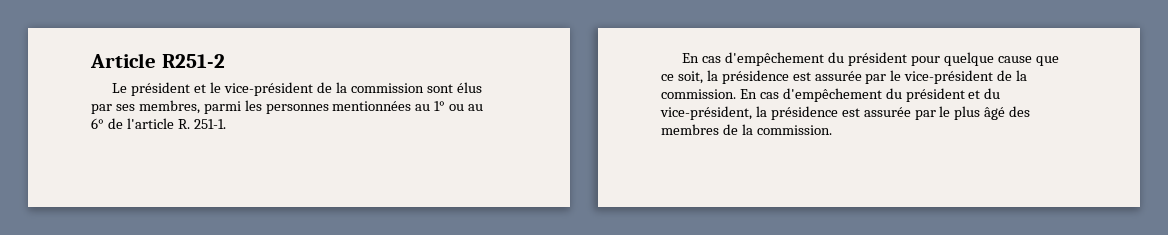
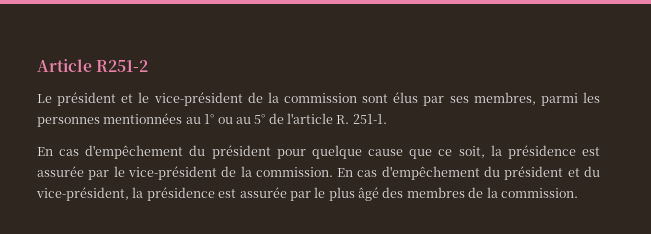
- Le président et le vice-président de la commission sont élus par ses membres, parmi les personnes mentionnées au 1° ou au 6° de l'article R. 251-1.
+ Le président et le vice-président de la commission sont élus par ses membres, parmi les personnes mentionnées au 1° ou au 5° de l'article R. 251-1.

